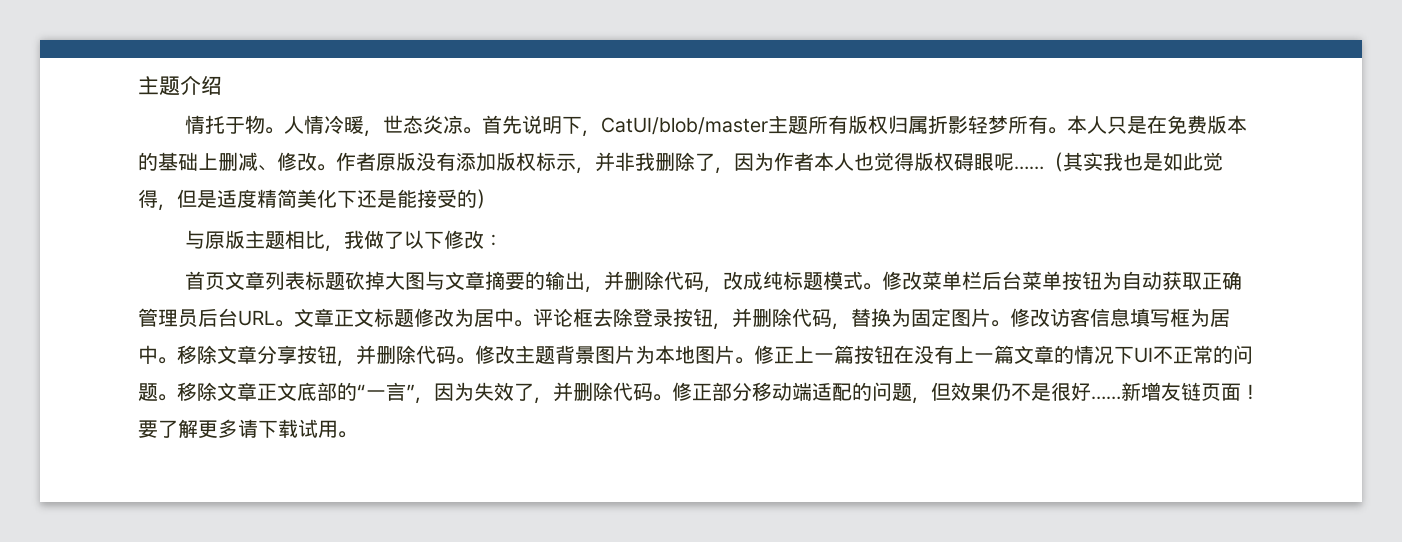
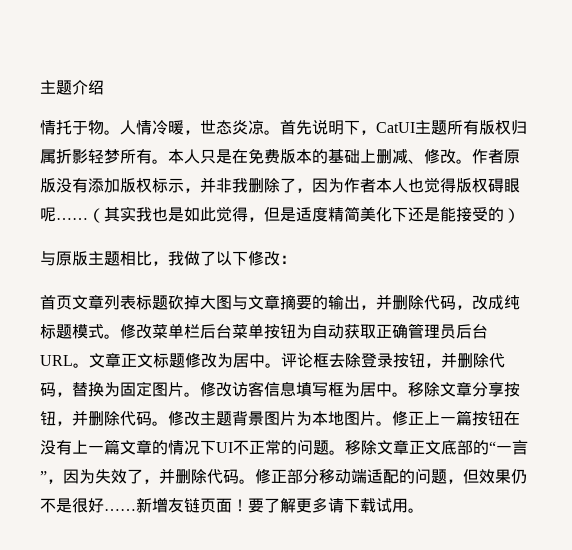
- 首先说明下，CatUI/blob/master主题所有版权归属折影轻梦所有。
+ 首先说明下，CatUI主题所有版权归属折影轻梦所有。

